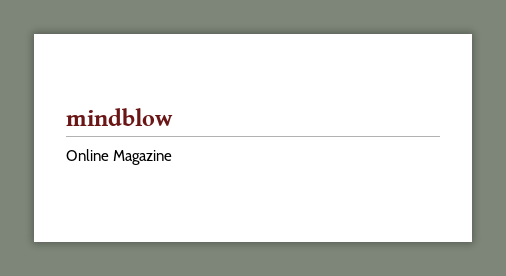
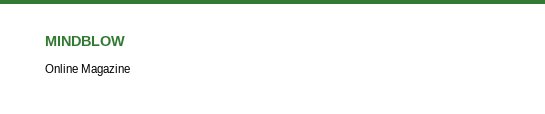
- mindblow
+ MINDBLOW

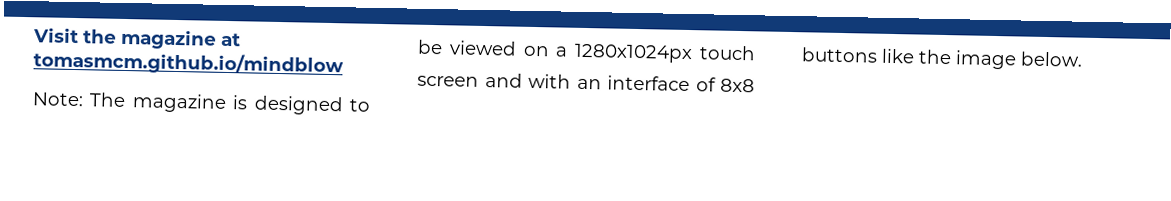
- MINDBLOW
- Online Magazine
+ Visit the magazine at tomasmcm.github.io/mindblow
+ Note: The magazine is designed to be viewed on a 1280x1024px touch screen and with an interface of 8x8 buttons like the image below.

